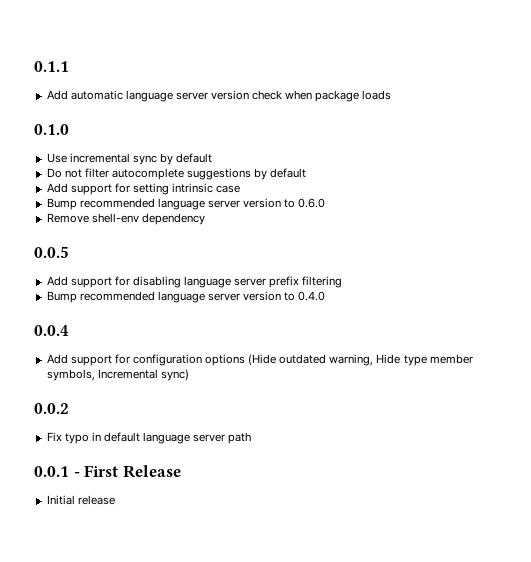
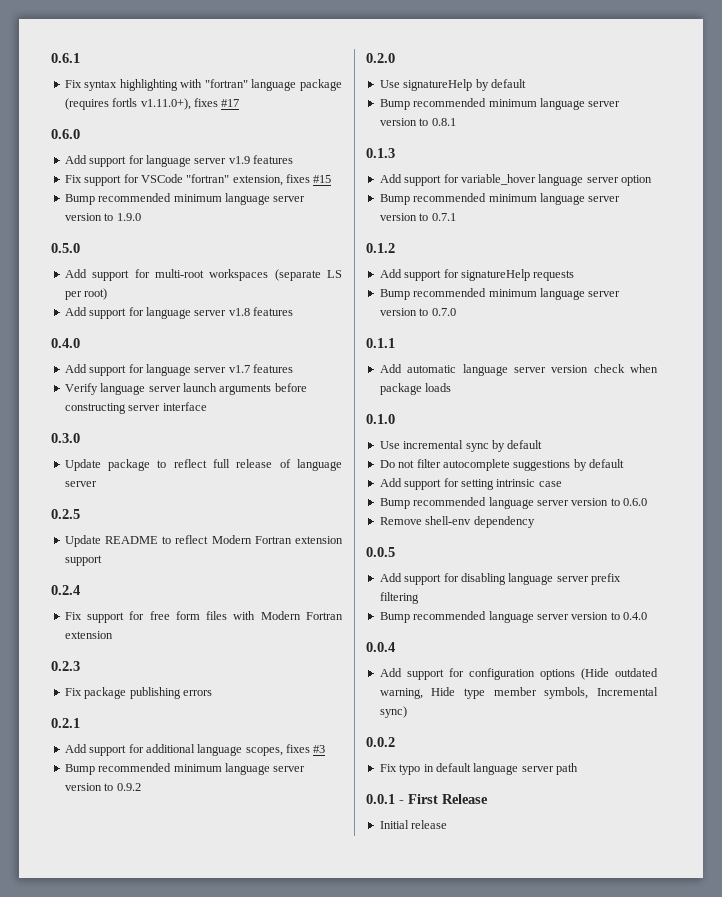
+ 0.6.1
+ Fix syntax highlighting with "fortran" language package (requires fortls v1.11.0+), fixes #17
+ 0.6.0
+ Add support for language server v1.9 features
+ Fix support for VSCode "fortran" extension, fixes #15
+ Bump recommended minimum language server version to 1.9.0
+ 0.5.0
+ Add support for multi-root workspaces (separate LS per root)
+ Add support for language server v1.8 features
+ 0.4.0
+ Add support for language server v1.7 features
+ Verify language server launch arguments before constructing server interface
+ 0.3.0
+ Update package to reflect full release of language server
+ 0.2.5
+ Update README to reflect Modern Fortran extension support
+ 0.2.4
+ Fix support for free form files with Modern Fortran extension
+ 0.2.3
+ Fix package publishing errors
+ 0.2.1
+ Add support for additional language scopes, fixes #3
+ Bump recommended minimum language server version to 0.9.2
+ 0.2.0
+ Use signatureHelp by default
+ Bump recommended minimum language server version to 0.8.1
+ 0.1.3
+ Add support for variable_hover language server option
+ Bump recommended minimum language server version to 0.7.1
+ 0.1.2
+ Add support for signatureHelp requests
+ Bump recommended minimum language server version to 0.7.0

